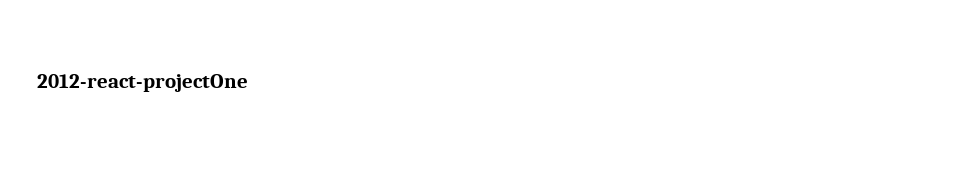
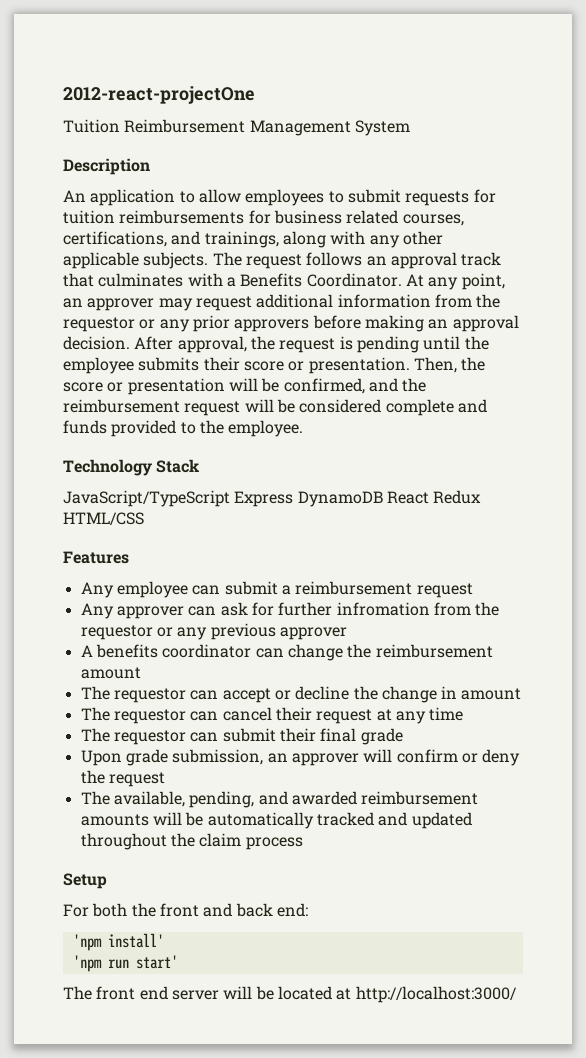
+ Tuition Reimbursement Management System
+ Description
+ An application to allow employees to submit requests for tuition reimbursements for business related courses, certifications, and trainings, along with any other applicable subjects. The request follows an approval track that culminates with a Benefits Coordinator. At any point, an approver may request additional information from the requestor or any prior approvers before making an approval decision. After approval, the request is pending until the employee submits their score or presentation. Then, the score or presentation will be confirmed, and the reimbursement request will be considered complete and funds provided to the employee.
+ Technology Stack
+ JavaScript/TypeScript Express DynamoDB React Redux HTML/CSS
+ Features
+ Any employee can submit a reimbursement request
+ Any approver can ask for further infromation from the requestor or any previous approver
+ A benefits coordinator can change the reimbursement amount
+ The requestor can accept or decline the change in amount
+ The requestor can cancel their request at any time
+ The requestor can submit their final grade
+ Upon grade submission, an approver will confirm or deny the request
+ The available, pending, and awarded reimbursement amounts will be automatically tracked and updated throughout the claim process
+ Setup
+ For both the front and back end:
+ 'npm install'
+ 'npm run start'
+ The front end server will be located at http://localhost:3000/

